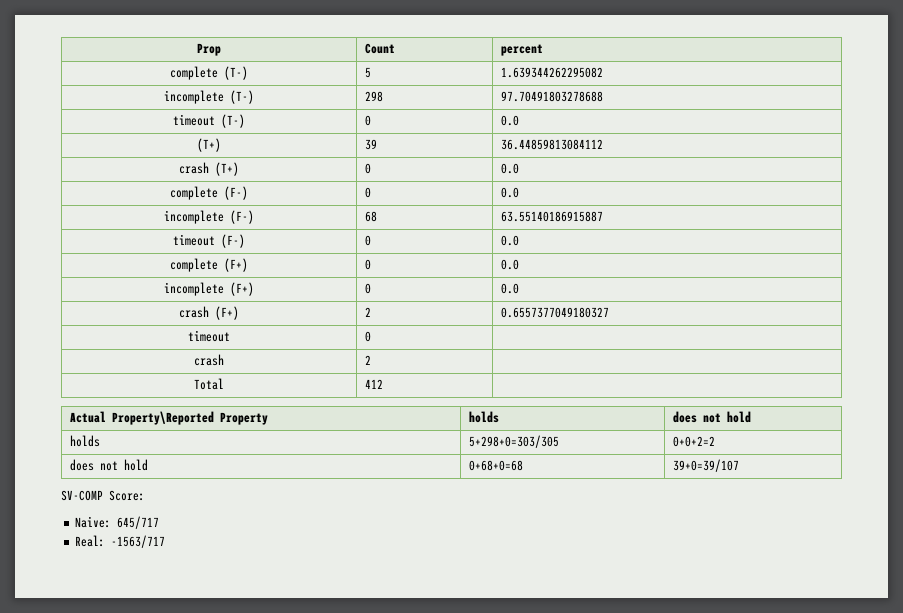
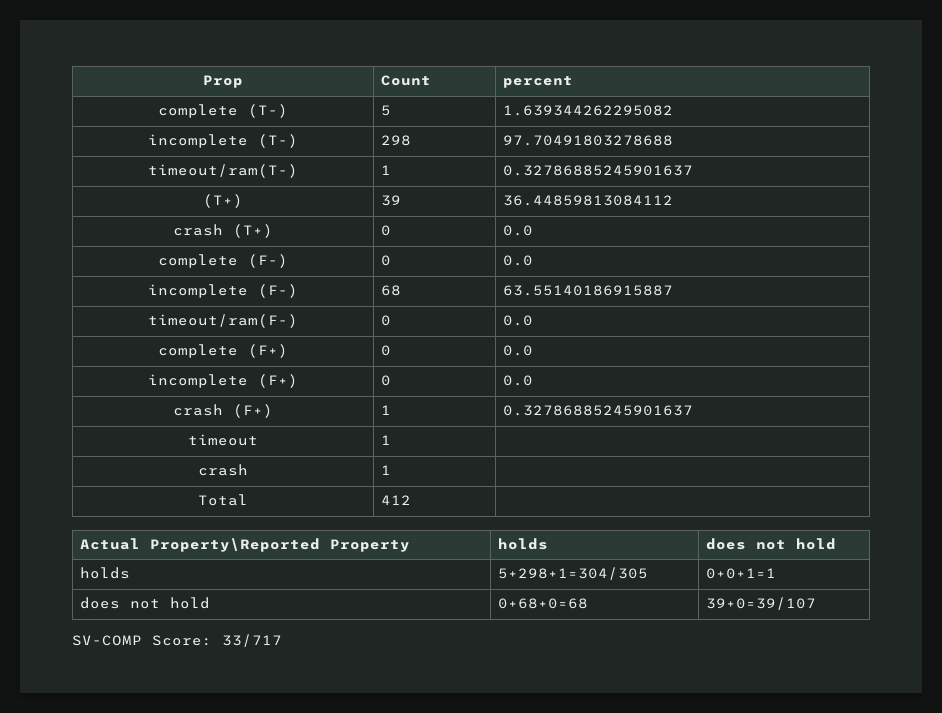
- timeout (T-) | 0 | 0.0
+ timeout/ram(T-) | 1 | 0.32786885245901637
- timeout (F-) | 0 | 0.0
+ timeout/ram(F-) | 0 | 0.0
- crash (F+) | 2 | 0.6557377049180327
+ crash (F+) | 1 | 0.32786885245901637
- timeout | 0 |
+ timeout | 1 |
- crash | 2 |
+ crash | 1 |
- holds | 5+298+0=303/305 | 0+0+2=2
+ holds | 5+298+1=304/305 | 0+0+1=1
- SV-COMP Score:
- Naive: 645/717
- Real: -1563/717
+ SV-COMP Score: 33/717

